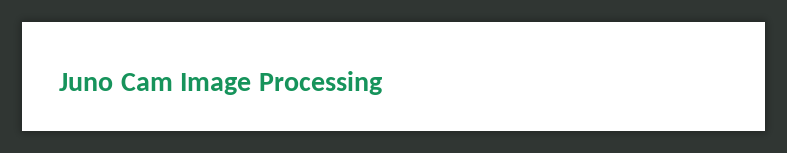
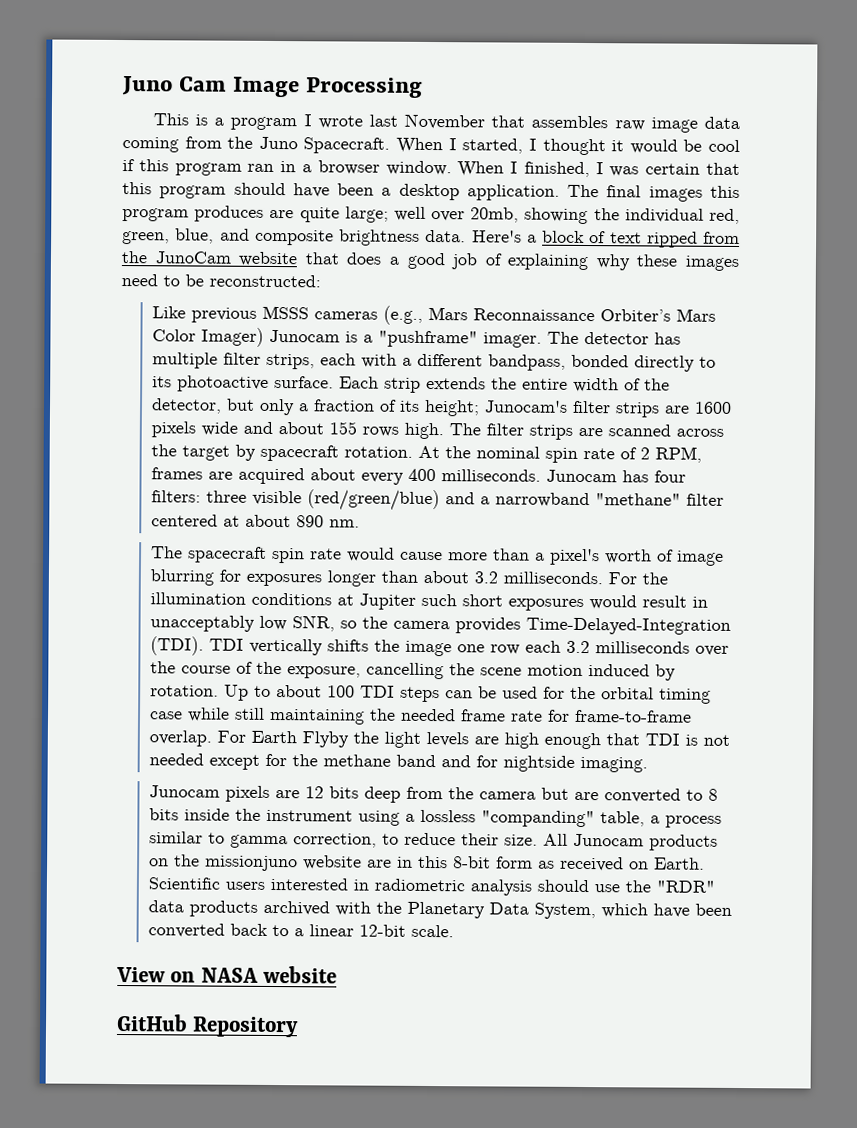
+ This is a program I wrote last November that assembles raw image data coming from the Juno Spacecraft. When I started, I thought it would be cool if this program ran in a browser window. When I finished, I was certain that this program should have been a desktop application. The final images this program produces are quite large; well over 20mb, showing the individual red, green, blue, and composite brightness data. Here's a block of text ripped from the JunoCam website that does a good job of explaining why these images need to be reconstructed:
+ Like previous MSSS cameras (e.g., Mars Reconnaissance Orbiter’s Mars Color Imager) Junocam is a "pushframe" imager. The detector has multiple filter strips, each with a different bandpass, bonded directly to its photoactive surface. Each strip extends the entire width of the detector, but only a fraction of its height; Junocam's filter strips are 1600 pixels wide and about 155 rows high. The filter strips are scanned across the target by spacecraft rotation. At the nominal spin rate of 2 RPM, frames are acquired about every 400 milliseconds. Junocam has four filters: three visible (red/green/blue) and a narrowband "methane" filter centered at about 890 nm.
+ The spacecraft spin rate would cause more than a pixel's worth of image blurring for exposures longer than about 3.2 milliseconds. For the illumination conditions at Jupiter such short exposures would result in unacceptably low SNR, so the camera provides Time-Delayed-Integration (TDI). TDI vertically shifts the image one row each 3.2 milliseconds over the course of the exposure, cancelling the scene motion induced by rotation. Up to about 100 TDI steps can be used for the orbital timing case while still maintaining the needed frame rate for frame-to-frame overlap. For Earth Flyby the light levels are high enough that TDI is not needed except for the methane band and for nightside imaging.
+ Junocam pixels are 12 bits deep from the camera but are converted to 8 bits inside the instrument using a lossless "companding" table, a process similar to gamma correction, to reduce their size. All Junocam products on the missionjuno website are in this 8-bit form as received on Earth. Scientific users interested in radiometric analysis should use the "RDR" data products archived with the Planetary Data System, which have been converted back to a linear 12-bit scale.
+ View on NASA website
+ GitHub Repository

